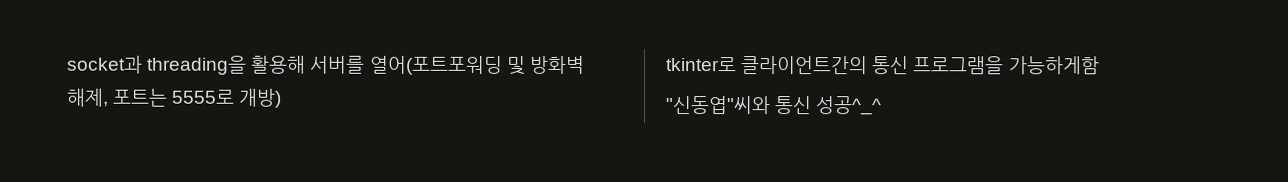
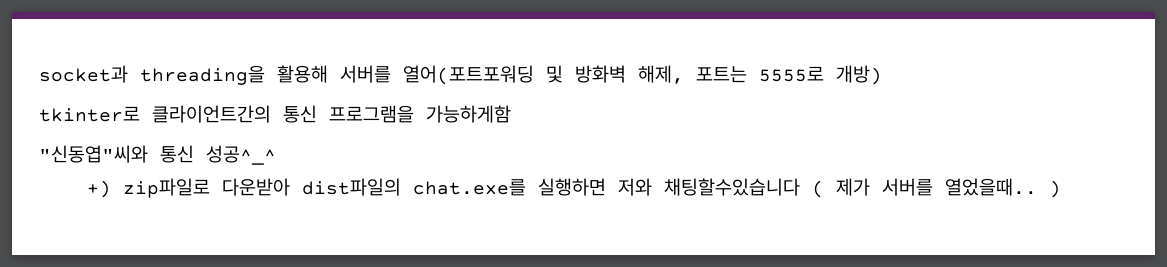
+ +) zip파일로 다운받아 dist파일의 chat.exe를 실행하면 저와 채팅할수있습니다 ( 제가 서버를 열었을때.. )

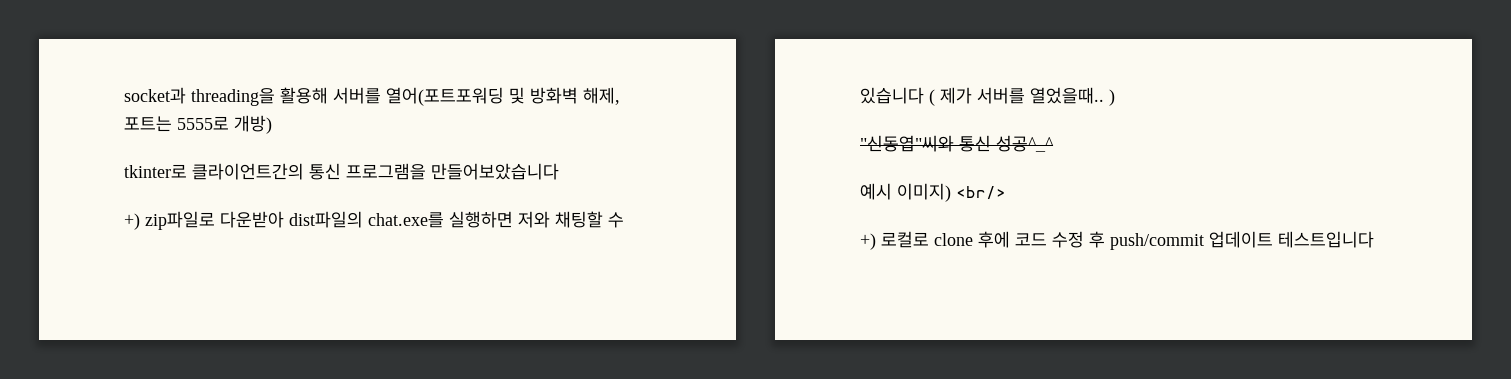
- tkinter로 클라이언트간의 통신 프로그램을 가능하게함
- "신동엽"씨와 통신 성공^_^
+ tkinter로 클라이언트간의 통신 프로그램을 만들어보았습니다
- +) zip파일로 다운받아 dist파일의 chat.exe를 실행하면 저와 채팅할수있습니다 ( 제가 서버를 열었을때.. )
+ +) zip파일로 다운받아 dist파일의 chat.exe를 실행하면 저와 채팅할 수 있습니다 ( 제가 서버를 열었을때.. )
+ "신동엽"씨와 통신 성공^_^
+ 예시 이미지) <br/>
+ +) 로컬로 clone 후에 코드 수정 후 push/commit 업데이트 테스트입니다

